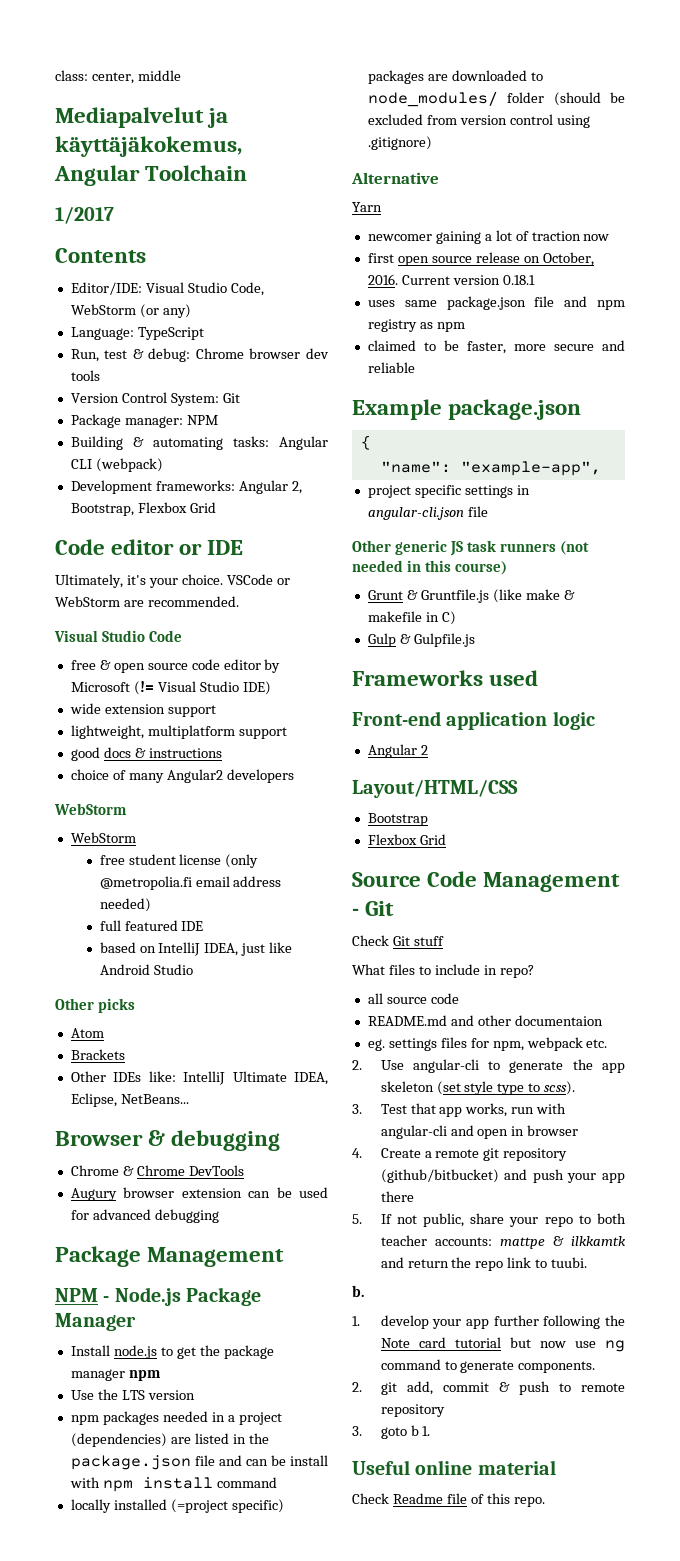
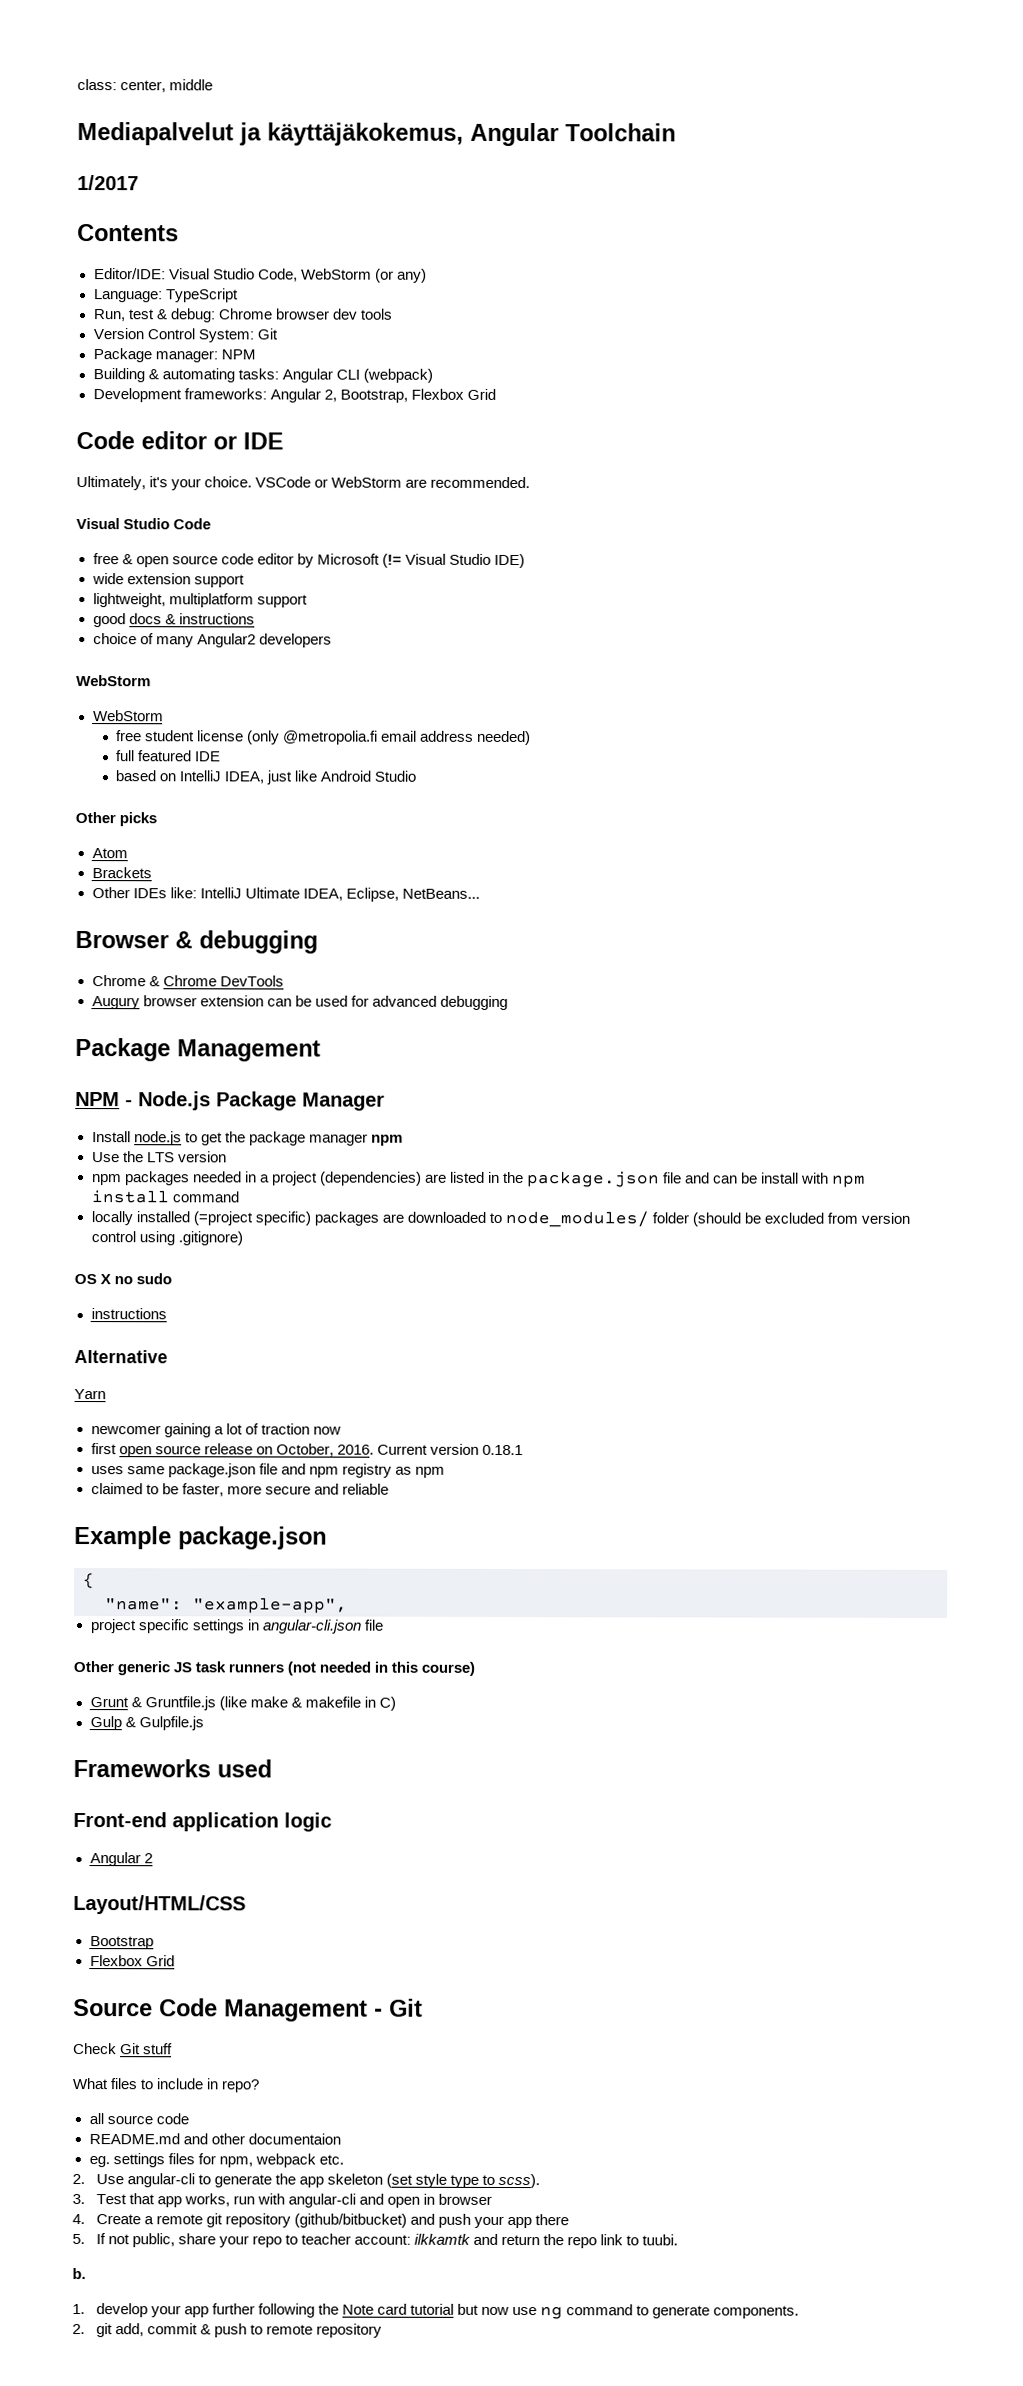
+ OS X no sudo
+ instructions
- 5. If not public, share your repo to both teacher accounts: mattpe & ilkkamtk and return the repo link to tuubi.
+ 5. If not public, share your repo to teacher account: ilkkamtk and return the repo link to tuubi.
- 3. goto b 1.
- Useful online material
- Check Readme file of this repo.

